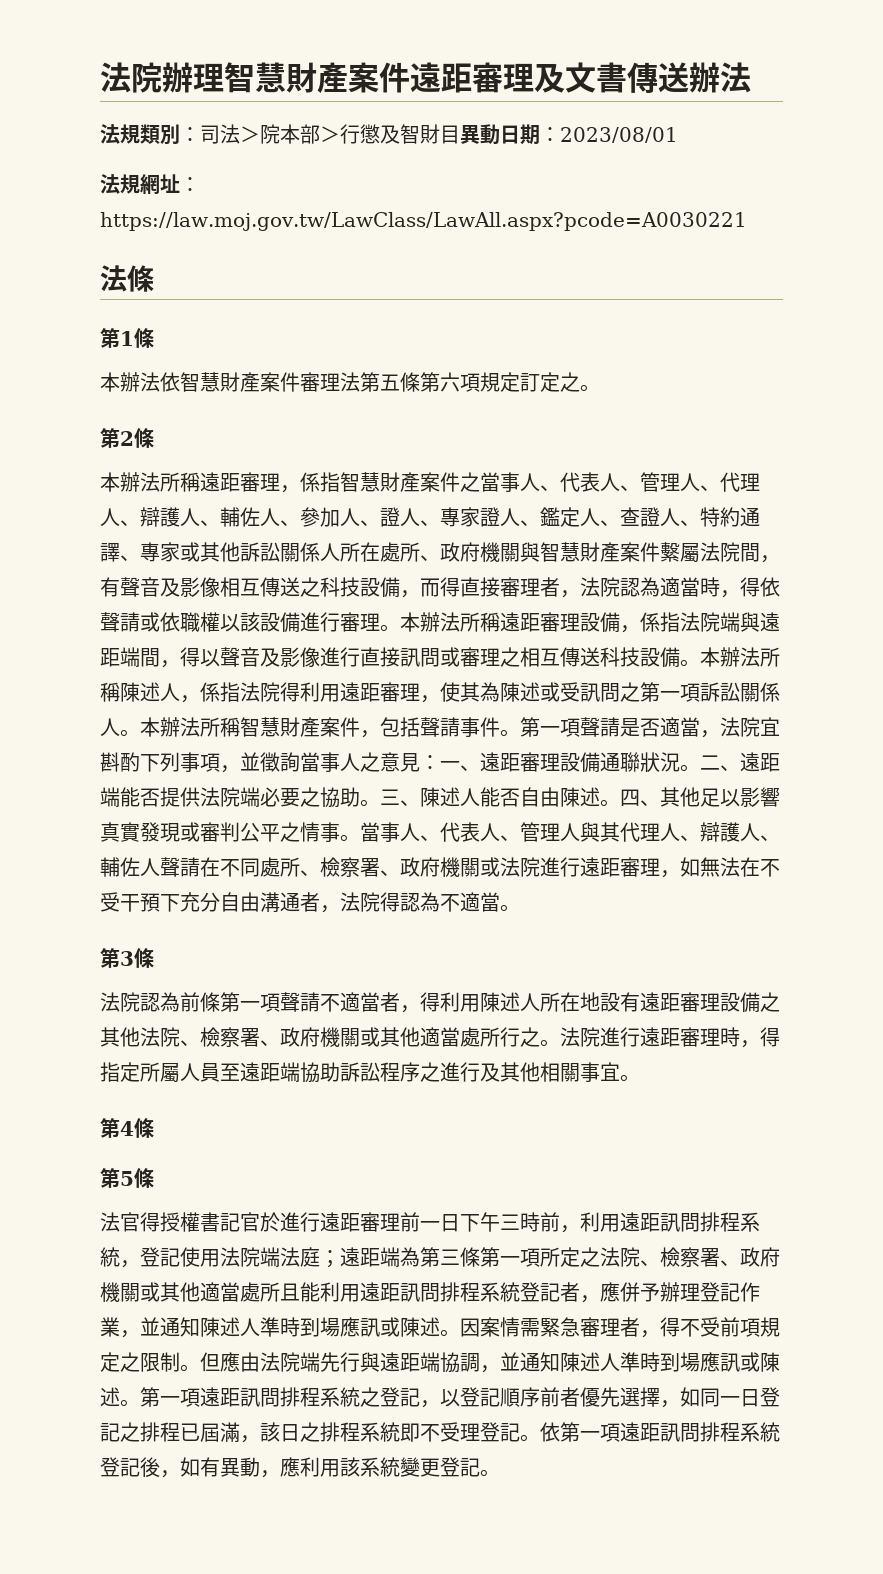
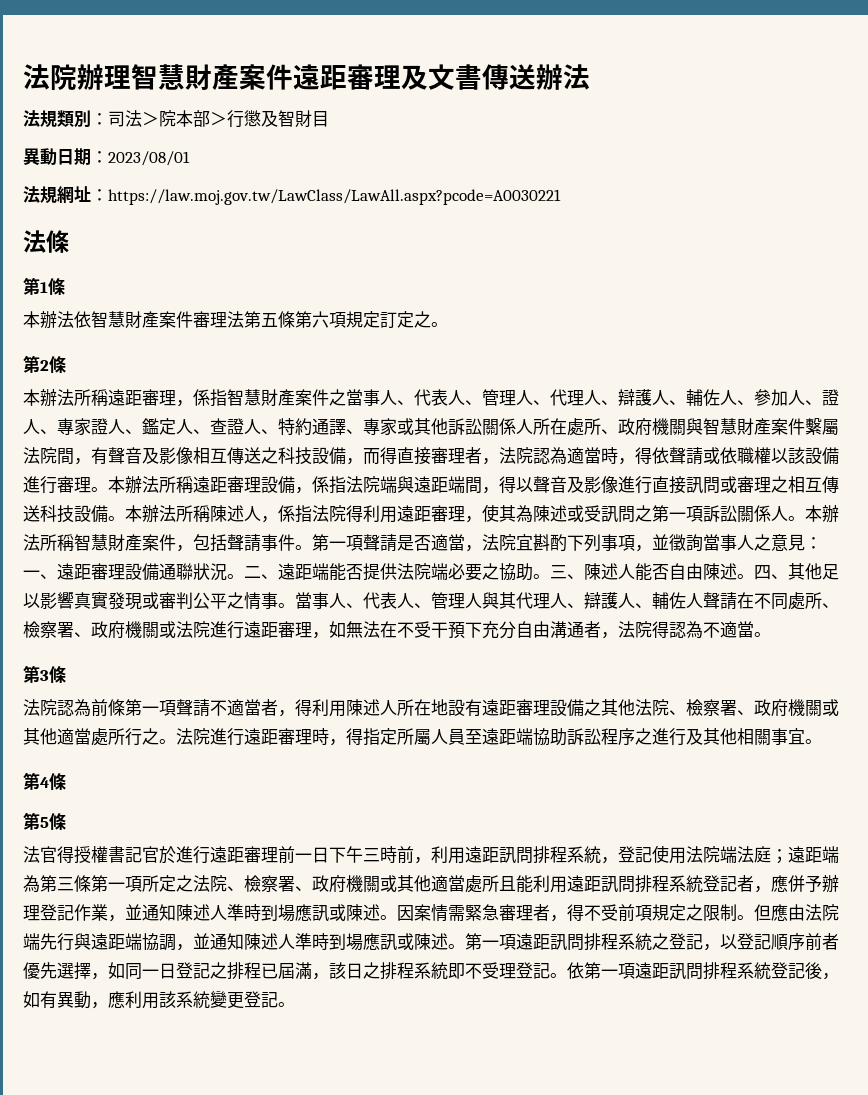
- 法規類別：司法＞院本部＞行懲及智財目異動日期：2023/08/01
+ 法規類別：司法＞院本部＞行懲及智財目
+ 異動日期：2023/08/01

